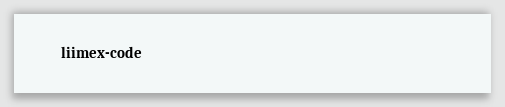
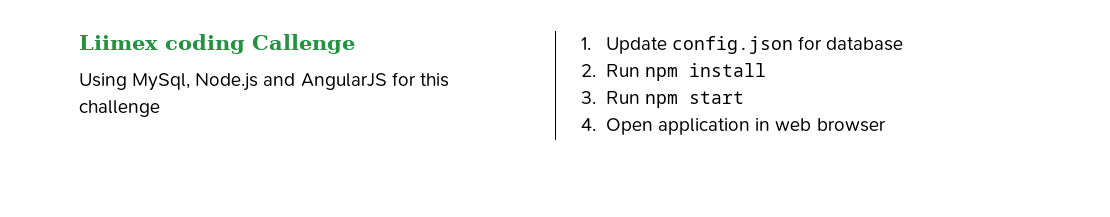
- liimex-code
+ Liimex coding Callenge
+ Using MySql, Node.js and AngularJS for this challenge
+ 1. Update config.json for database
+ 2. Run npm install
+ 3. Run npm start
+ 4. Open application in web browser

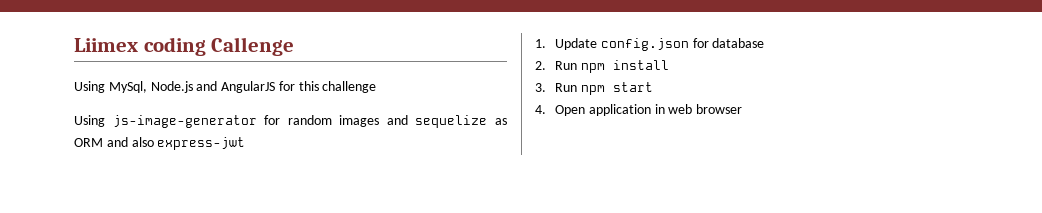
+ Using js-image-generator for random images and sequelize as ORM and also express-jwt

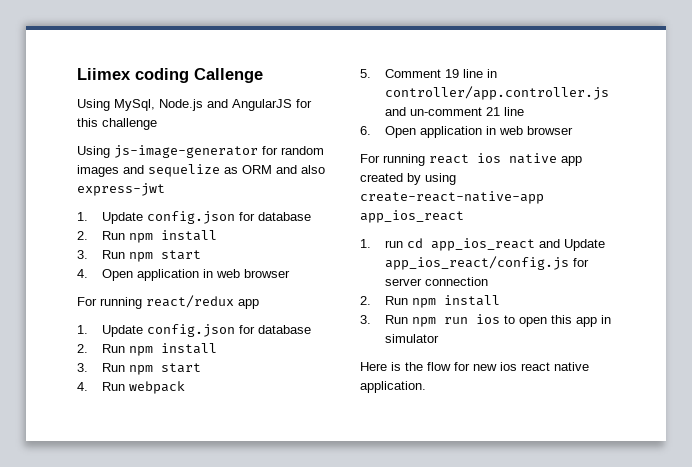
+ For running react/redux app
+ 1. Update config.json for database
+ 2. Run npm install
+ 3. Run npm start
+ 4. Run webpack
+ 5. Comment 19 line in controller/app.controller.js and un-comment 21 line
+ 6. Open application in web browser
+ For running react ios native app created by using create-react-native-app app_ios_react
+ 1. run cd app_ios_react and Update app_ios_react/config.js for server connection
+ 2. Run npm install
+ 3. Run npm run ios to open this app in simulator
+ Here is the flow for new ios react native application.

